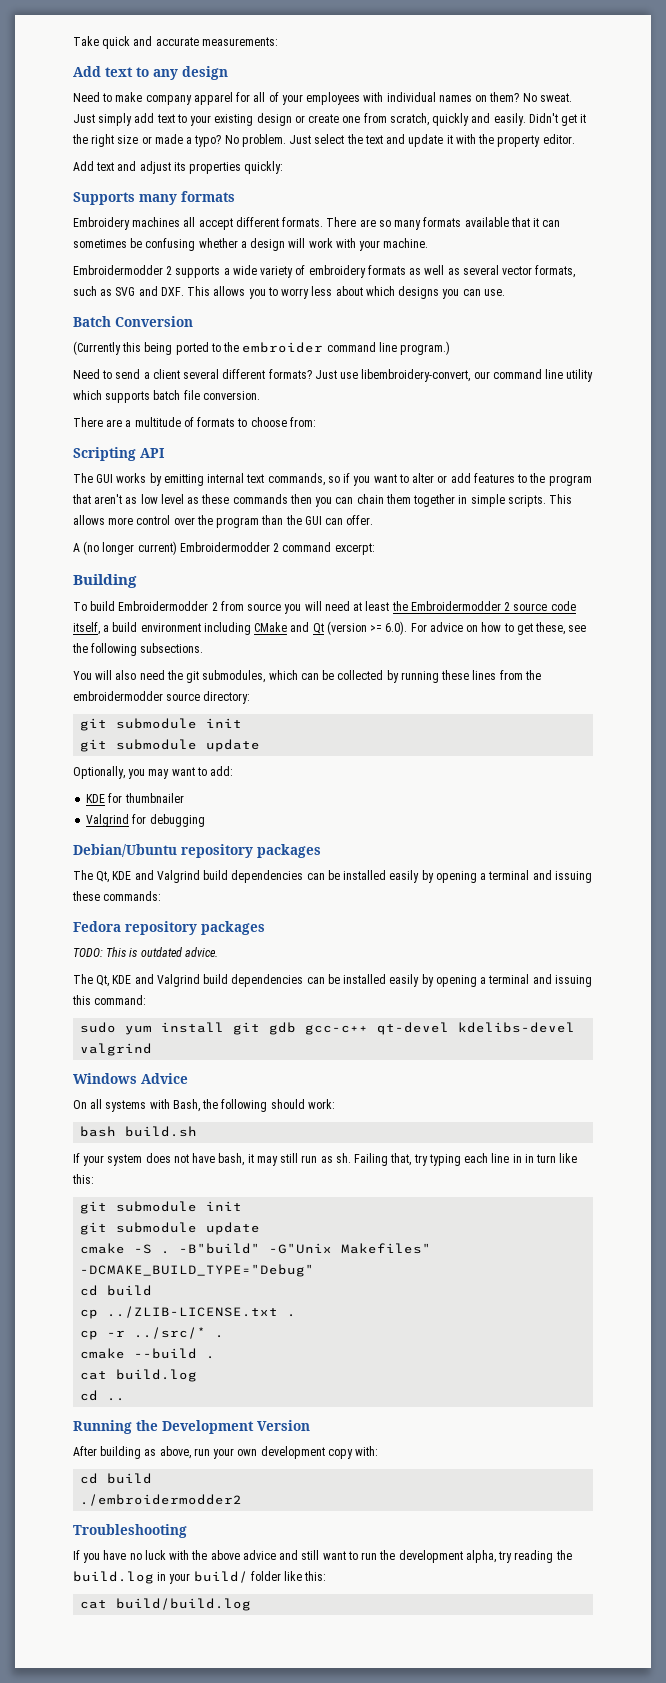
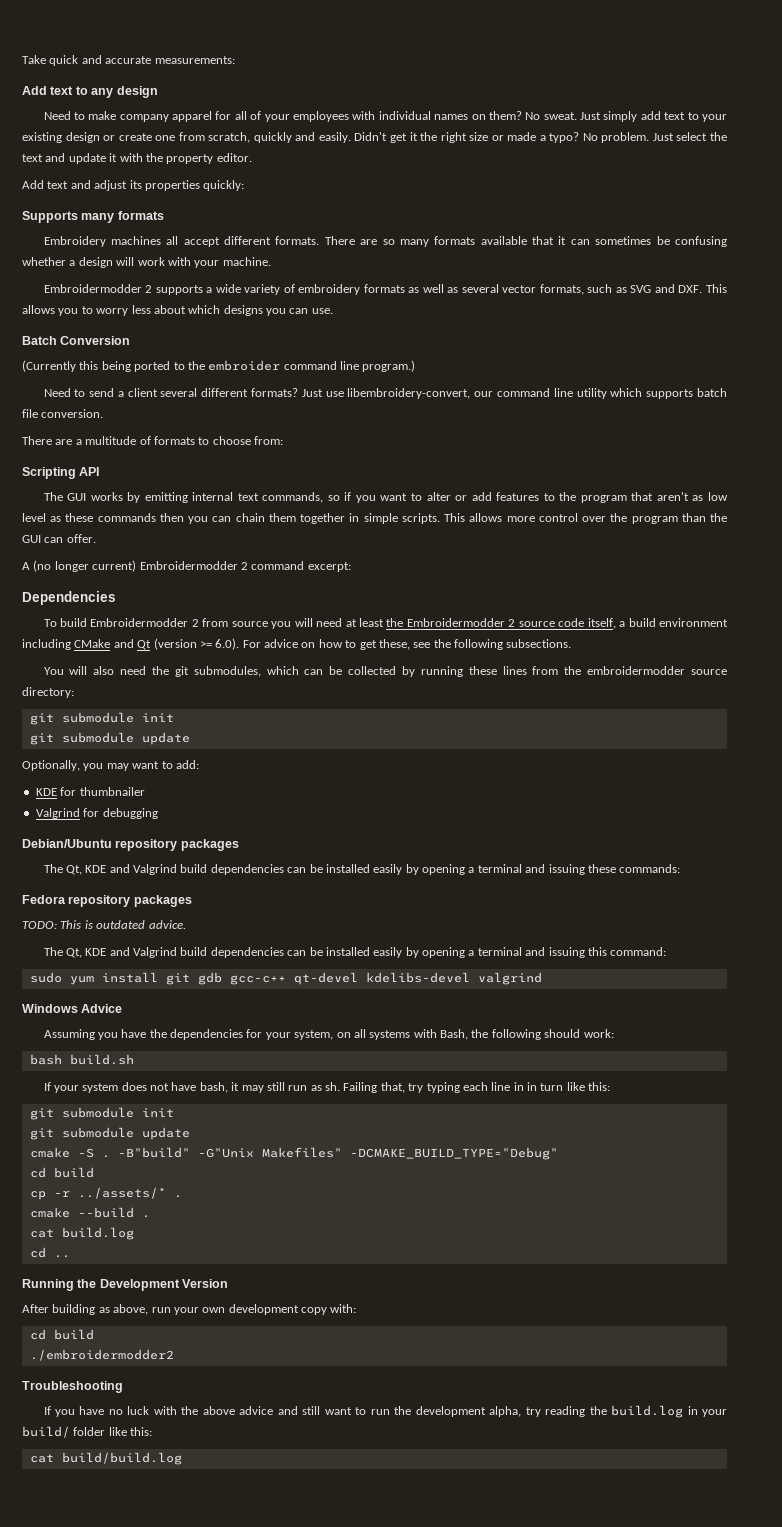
- Building
+ Dependencies
- On all systems with Bash, the following should work:
+ Assuming you have the dependencies for your system, on all systems with Bash, the following should work:
- cp ../ZLIB-LICENSE.txt .
- cp -r ../src/* .
+ cp -r ../assets/* .

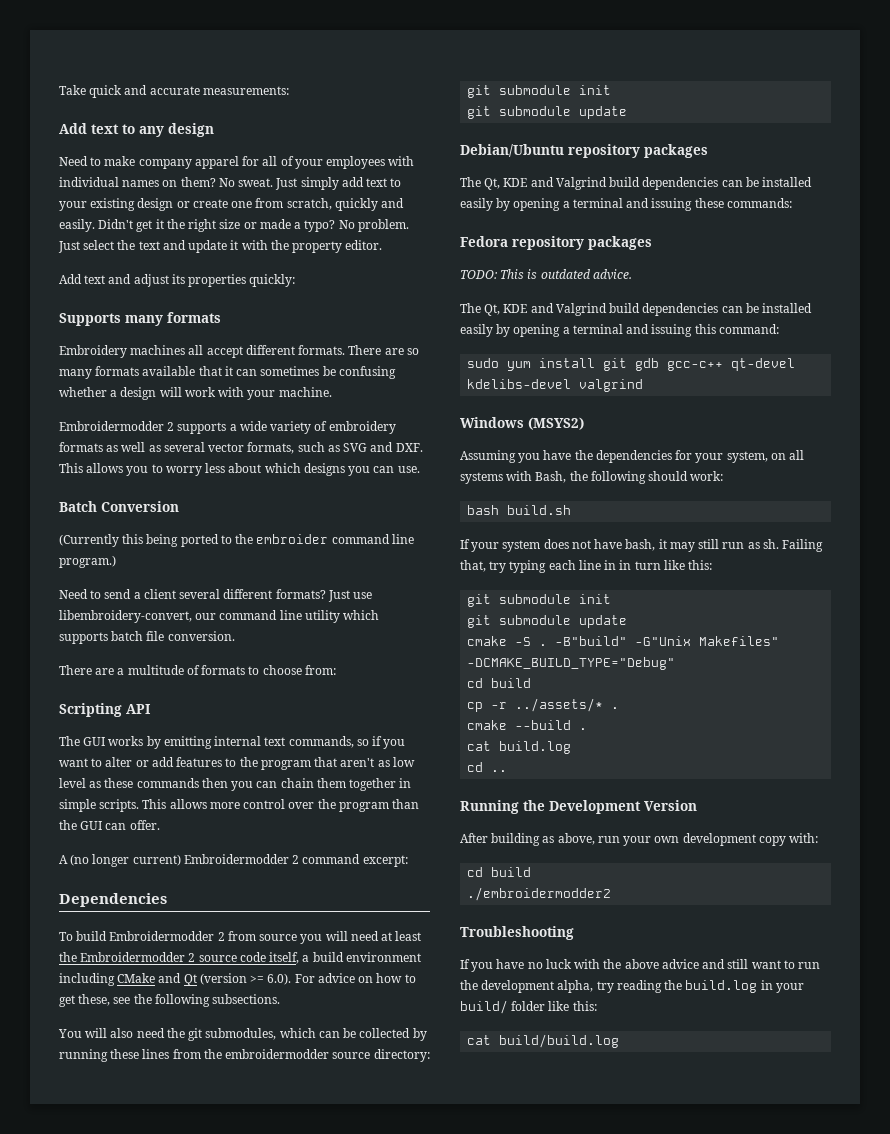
- Optionally, you may want to add:
- KDE for thumbnailer
- Valgrind for debugging
- Windows Advice
+ Windows (MSYS2)

